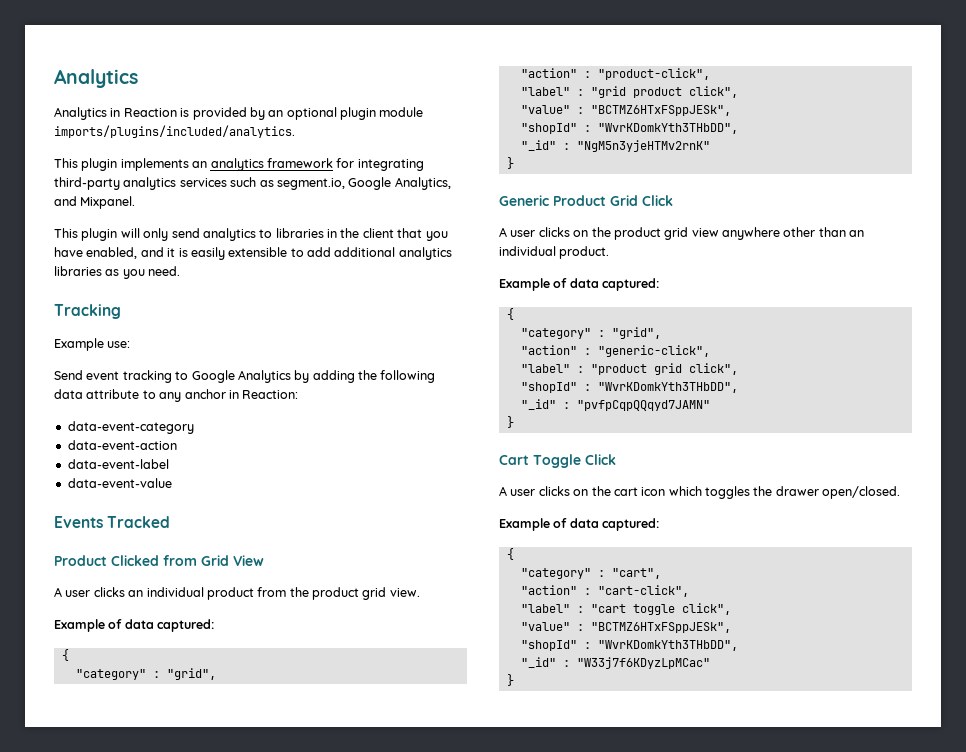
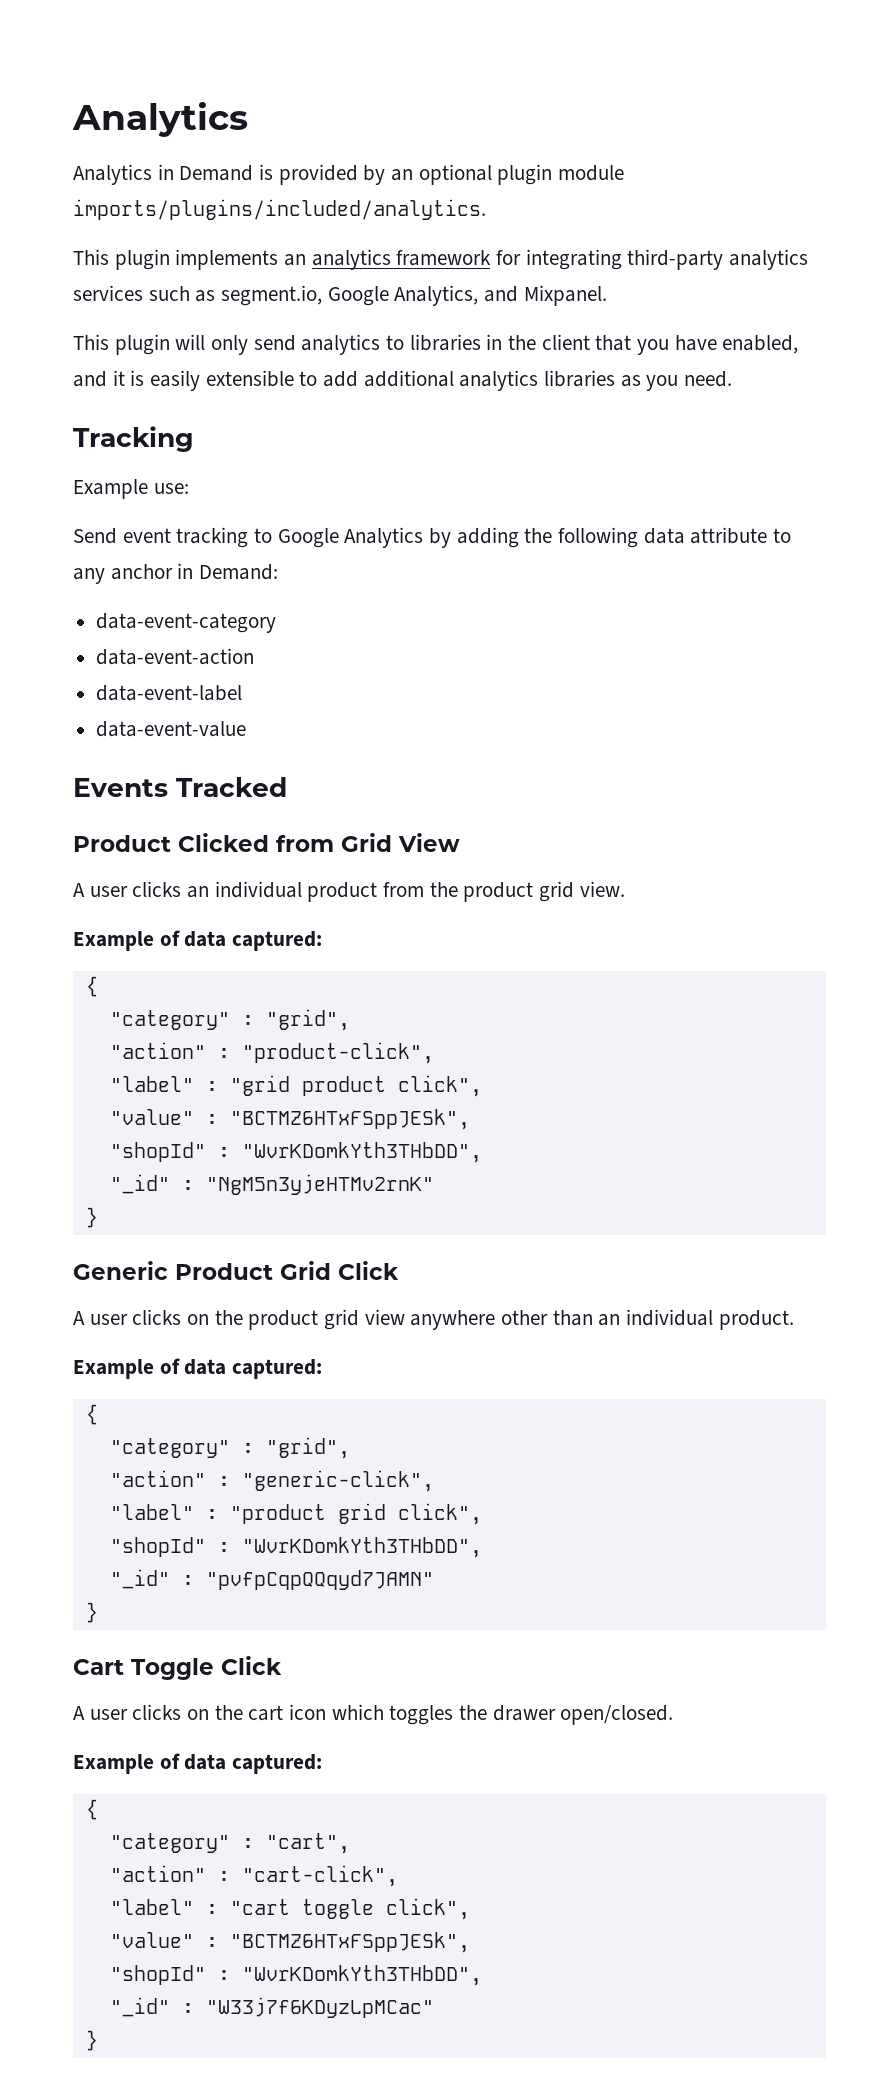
- Analytics in Reaction is provided by an optional plugin module imports/plugins/included/analytics.
+ Analytics in Demand is provided by an optional plugin module imports/plugins/included/analytics.
- Send event tracking to Google Analytics by adding the following data attribute to any anchor in Reaction:
+ Send event tracking to Google Analytics by adding the following data attribute to any anchor in Demand:

